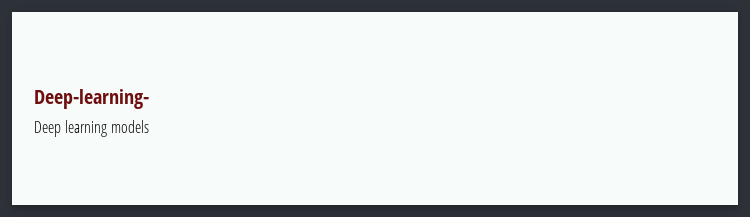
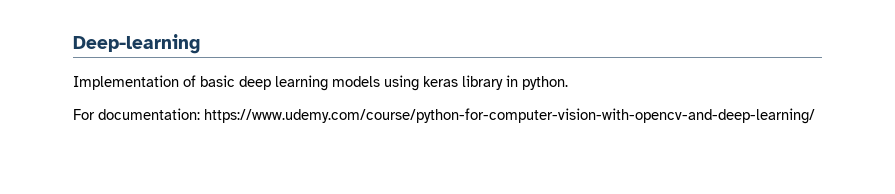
- Deep-learning-
- Deep learning models
+ Deep-learning
+ Implementation of basic deep learning models using keras library in python.
+ For documentation: https://www.udemy.com/course/python-for-computer-vision-with-opencv-and-deep-learning/

